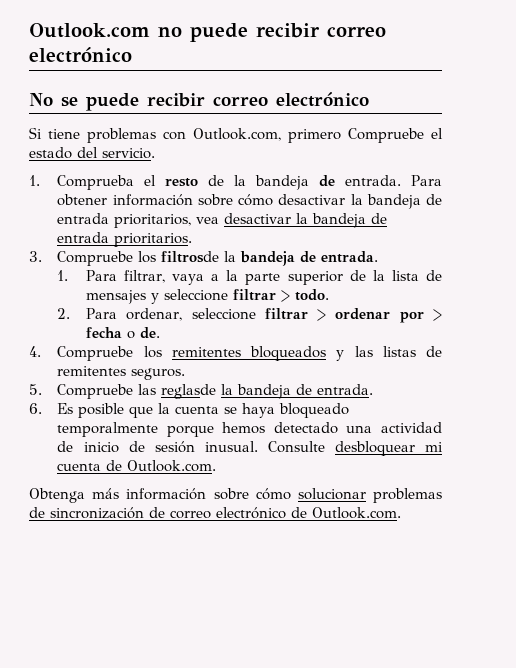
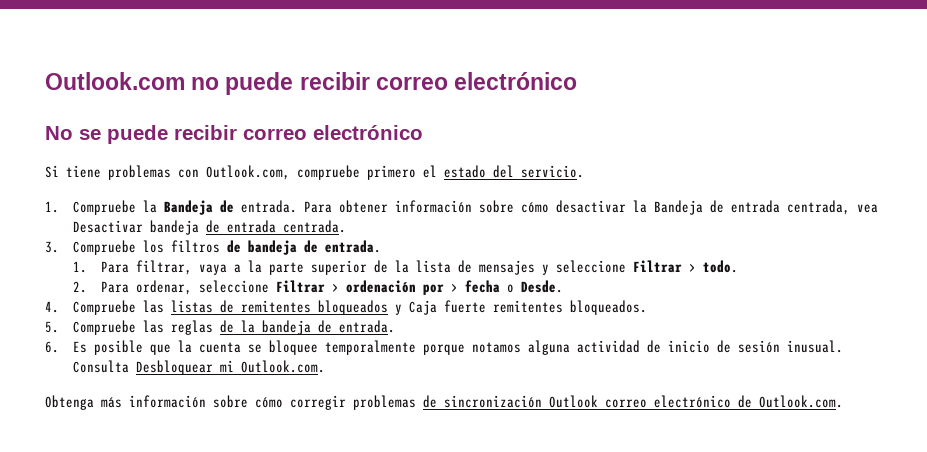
- Si tiene problemas con Outlook.com, primero Compruebe el estado del servicio.
+ Si tiene problemas con Outlook.com, compruebe primero el estado del servicio.
- 1. Comprueba el resto de la bandeja de entrada.
+ 1. Compruebe la Bandeja de entrada.
- Para obtener información sobre cómo desactivar la bandeja de entrada prioritarios, vea desactivar la bandeja de entrada prioritarios.
+ Para obtener información sobre cómo desactivar la Bandeja de entrada centrada, vea Desactivar bandeja de entrada centrada.
- 3. Compruebe los filtrosde la bandeja de entrada.
+ 3. Compruebe los filtros de bandeja de entrada.
- 1. Para filtrar, vaya a la parte superior de la lista de mensajes y seleccione filtrar > todo.
+ 1. Para filtrar, vaya a la parte superior de la lista de mensajes y seleccione Filtrar > todo.
- 2. Para ordenar, seleccione filtrar > ordenar por > fecha o de.
+ 2. Para ordenar, seleccione Filtrar > ordenación por > fecha o Desde.
- 4. Compruebe los remitentes bloqueados y las listas de remitentes seguros.
+ 4. Compruebe las listas de remitentes bloqueados y Caja fuerte remitentes bloqueados.
- 5. Compruebe las reglasde la bandeja de entrada.
+ 5. Compruebe las reglas de la bandeja de entrada.
- 6. Es posible que la cuenta se haya bloqueado temporalmente porque hemos detectado una actividad de inicio de sesión inusual.
+ 6. Es posible que la cuenta se bloquee temporalmente porque notamos alguna actividad de inicio de sesión inusual.
- Consulte desbloquear mi cuenta de Outlook.com.
+ Consulta Desbloquear mi Outlook.com.
- Obtenga más información sobre cómo solucionar problemas de sincronización de correo electrónico de Outlook.com.
+ Obtenga más información sobre cómo corregir problemas de sincronización Outlook correo electrónico de Outlook.com.

